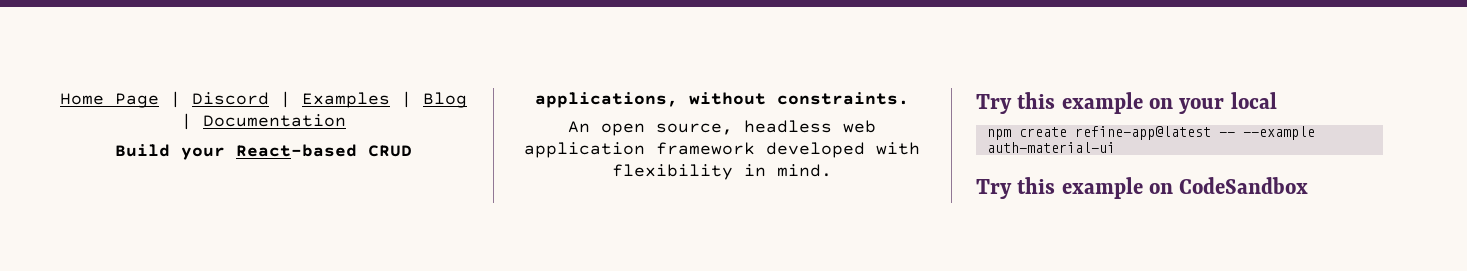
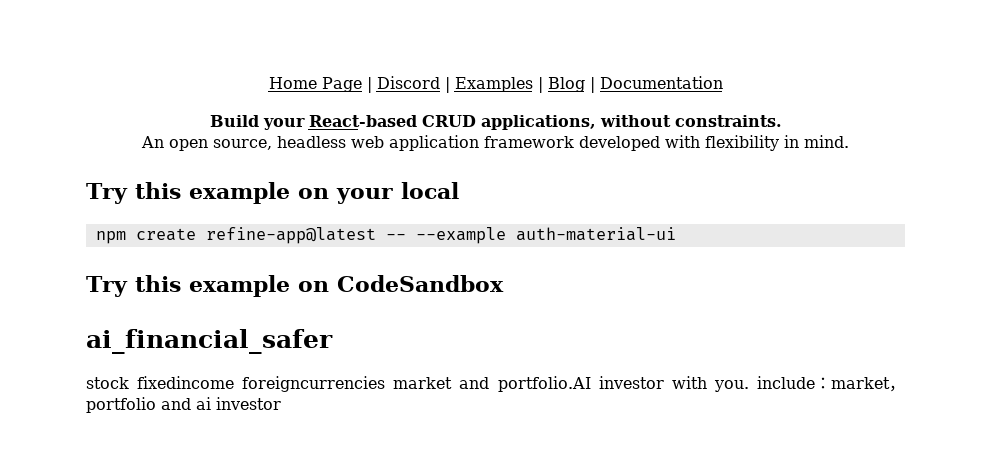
+ ai_financial_safer
+ stock fixedincome foreigncurrencies market and portfolio.AI investor with you. include：market，portfolio and ai investor

